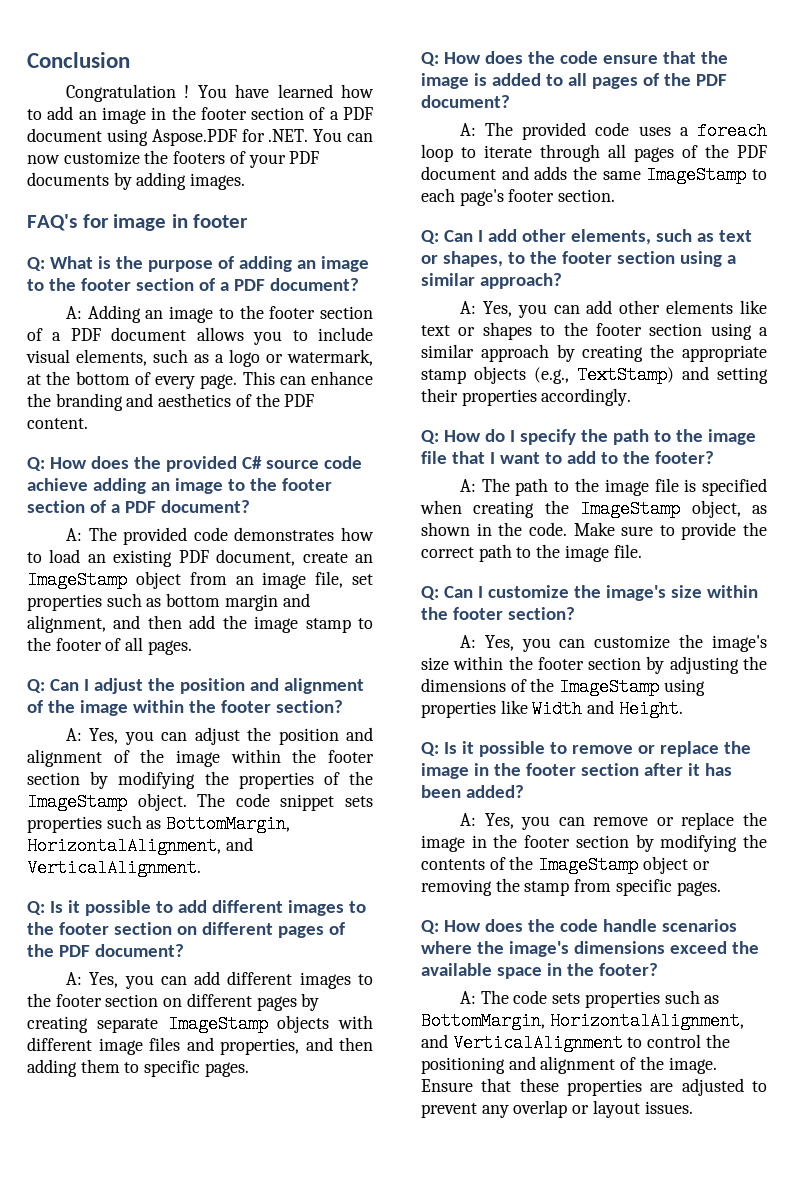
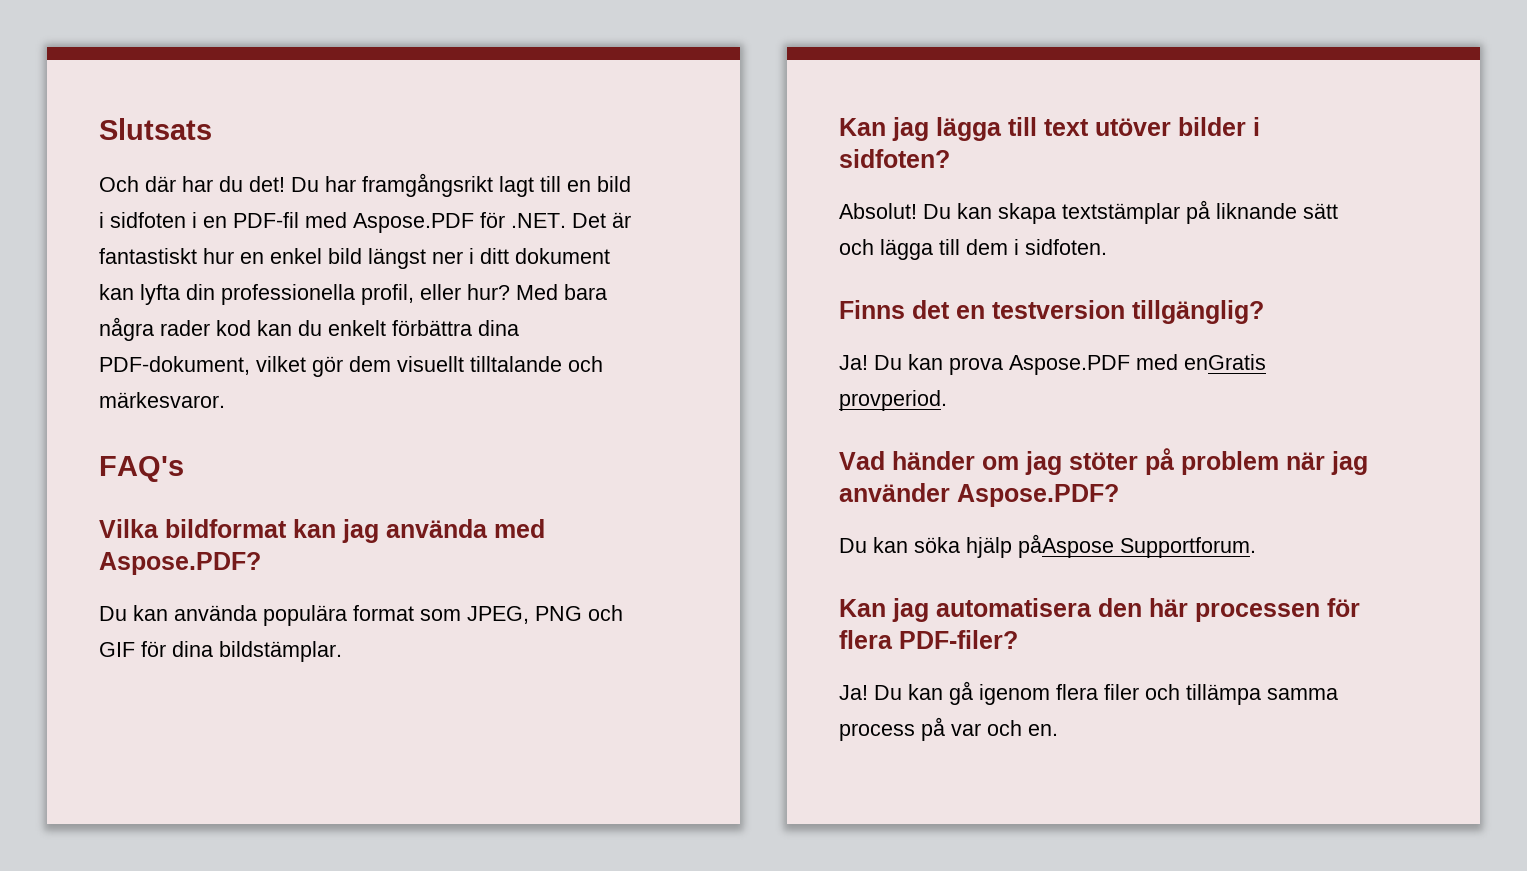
- Conclusion
- Congratulation ! You have learned how to add an image in the footer section of a PDF document using Aspose.PDF for .NET. You can now customize the footers of your PDF documents by adding images.
- FAQ's for image in footer
- Q: What is the purpose of adding an image to the footer section of a PDF document?
- A: Adding an image to the footer section of a PDF document allows you to include visual elements, such as a logo or watermark, at the bottom of every page. This can enhance the branding and aesthetics of the PDF content.
- Q: How does the provided C# source code achieve adding an image to the footer section of a PDF document?
- A: The provided code demonstrates how to load an existing PDF document, create an ImageStamp object from an image file, set properties such as bottom margin and alignment, and then add the image stamp to the footer of all pages.
- Q: Can I adjust the position and alignment of the image within the footer section?
- A: Yes, you can adjust the position and alignment of the image within the footer section by modifying the properties of the ImageStamp object. The code snippet sets properties such as BottomMargin, HorizontalAlignment, and VerticalAlignment.
- Q: Is it possible to add different images to the footer section on different pages of the PDF document?
- A: Yes, you can add different images to the footer section on different pages by creating separate ImageStamp objects with different image files and properties, and then adding them to specific pages.
- Q: How does the code ensure that the image is added to all pages of the PDF document?
- A: The provided code uses a foreach loop to iterate through all pages of the PDF document and adds the same ImageStamp to each page's footer section.
- Q: Can I add other elements, such as text or shapes, to the footer section using a similar approach?
- A: Yes, you can add other elements like text or shapes to the footer section using a similar approach by creating the appropriate stamp objects (e.g., TextStamp) and setting their properties accordingly.
- Q: How do I specify the path to the image file that I want to add to the footer?
- A: The path to the image file is specified when creating the ImageStamp object, as shown in the code. Make sure to provide the correct path to the image file.
- Q: Can I customize the image's size within the footer section?
- A: Yes, you can customize the image's size within the footer section by adjusting the dimensions of the ImageStamp using properties like Width and Height.
- Q: Is it possible to remove or replace the image in the footer section after it has been added?
- A: Yes, you can remove or replace the image in the footer section by modifying the contents of the ImageStamp object or removing the stamp from specific pages.
- Q: How does the code handle scenarios where the image's dimensions exceed the available space in the footer?
- A: The code sets properties such as BottomMargin, HorizontalAlignment, and VerticalAlignment to control the positioning and alignment of the image. Ensure that these properties are adjusted to prevent any overlap or layout issues.
+ Slutsats
+ Och där har du det! Du har framgångsrikt lagt till en bild i sidfoten i en PDF-fil med Aspose.PDF för .NET. Det är fantastiskt hur en enkel bild längst ner i ditt dokument kan lyfta din professionella profil, eller hur? Med bara några rader kod kan du enkelt förbättra dina PDF-dokument, vilket gör dem visuellt tilltalande och märkesvaror.
+ FAQ's
+ Vilka bildformat kan jag använda med Aspose.PDF?
+ Du kan använda populära format som JPEG, PNG och GIF för dina bildstämplar.
+ Kan jag lägga till text utöver bilder i sidfoten?
+ Absolut! Du kan skapa textstämplar på liknande sätt och lägga till dem i sidfoten.
+ Finns det en testversion tillgänglig?
+ Ja! Du kan prova Aspose.PDF med enGratis provperiod.
+ Vad händer om jag stöter på problem när jag använder Aspose.PDF?
+ Du kan söka hjälp påAspose Supportforum.
+ Kan jag automatisera den här processen för flera PDF-filer?
+ Ja! Du kan gå igenom flera filer och tillämpa samma process på var och en.

